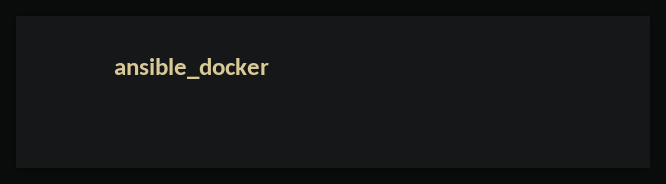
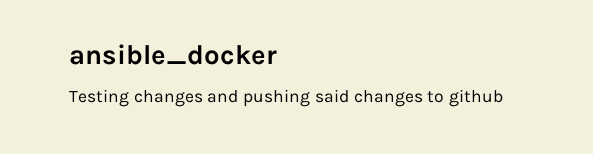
+ Testing changes and pushing said changes to github

